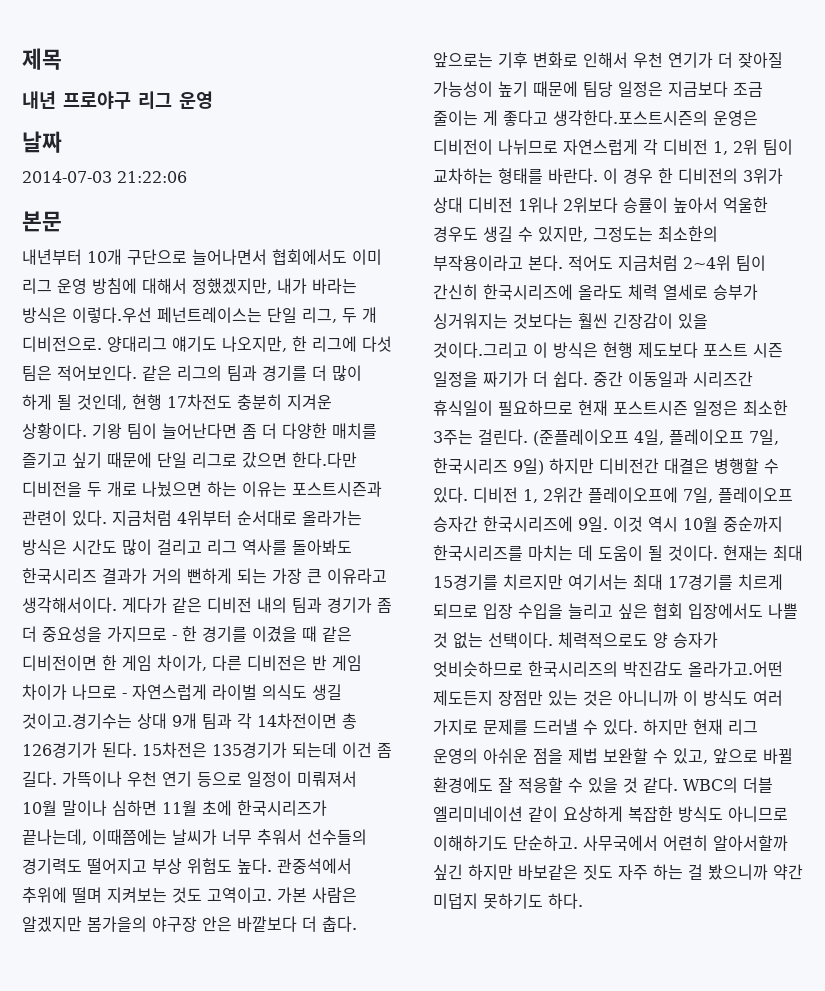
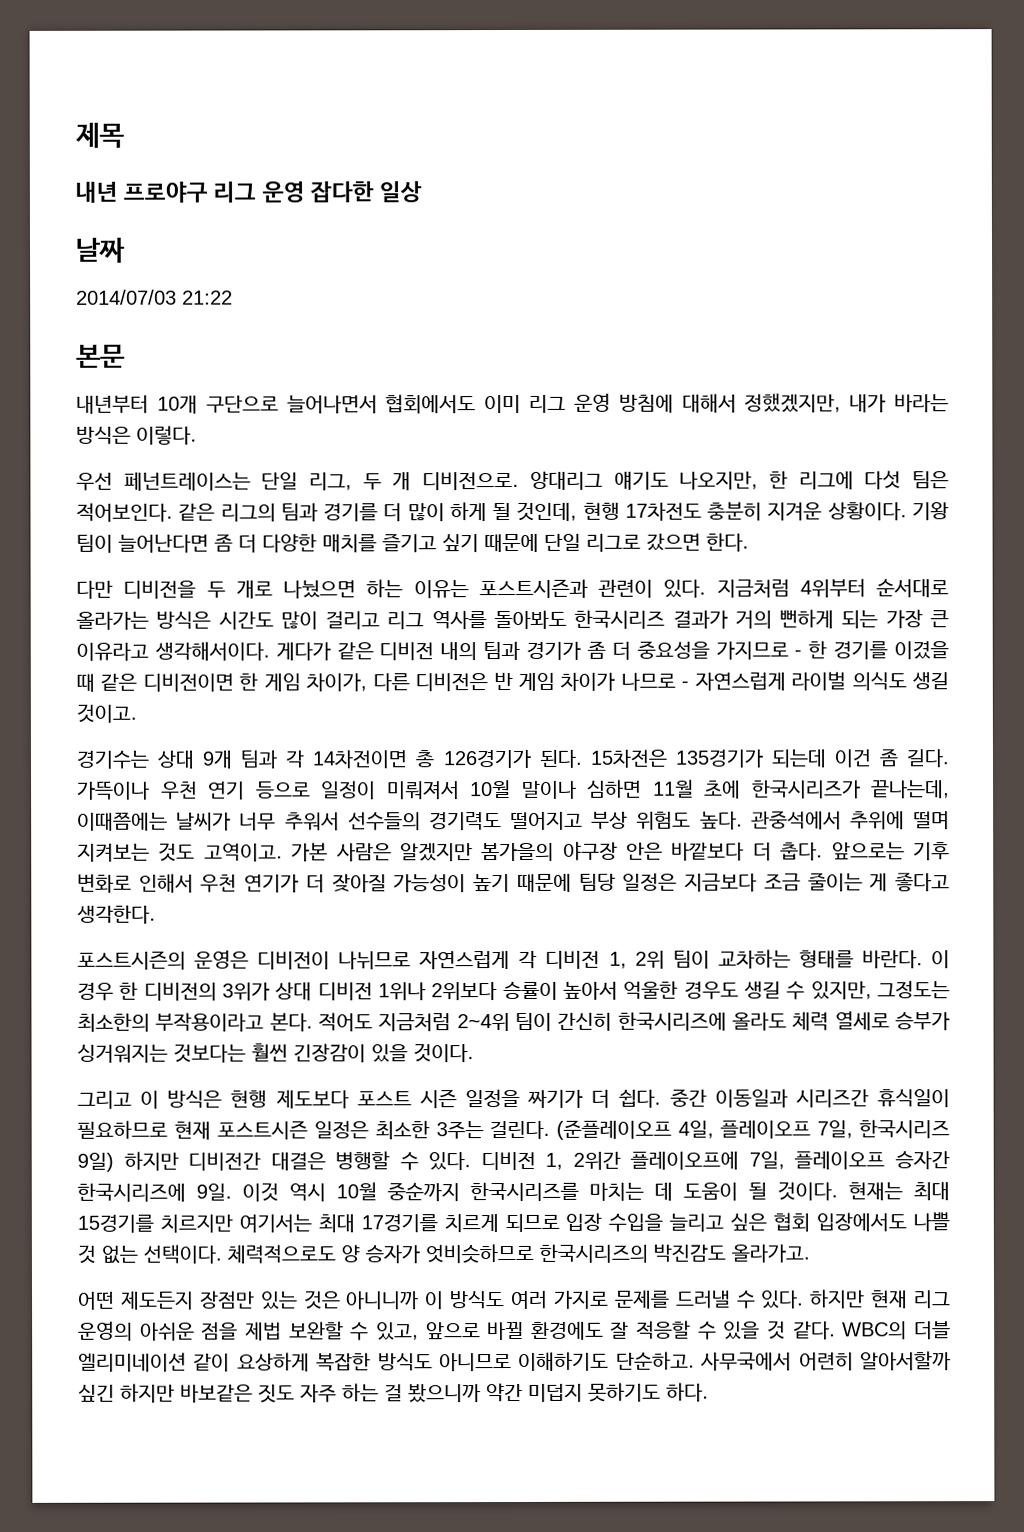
- 내년 프로야구 리그 운영
+ 내년 프로야구 리그 운영 잡다한 일상
- 2014-07-03 21:22:06
+ 2014/07/03 21:22
- 내년부터 10개 구단으로 늘어나면서 협회에서도 이미 리그 운영 방침에 대해서 정했겠지만, 내가 바라는 방식은 이렇다.우선 페넌트레이스는 단일 리그, 두 개 디비전으로.
+ 내년부터 10개 구단으로 늘어나면서 협회에서도 이미 리그 운영 방침에 대해서 정했겠지만, 내가 바라는 방식은 이렇다.
+ 우선 페넌트레이스는 단일 리그, 두 개 디비전으로.
- 기왕 팀이 늘어난다면 좀 더 다양한 매치를 즐기고 싶기 때문에 단일 리그로 갔으면 한다.다만 디비전을 두 개로 나눴으면 하는 이유는 포스트시즌과 관련이 있다.
+ 기왕 팀이 늘어난다면 좀 더 다양한 매치를 즐기고 싶기 때문에 단일 리그로 갔으면 한다.
+ 다만 디비전을 두 개로 나눴으면 하는 이유는 포스트시즌과 관련이 있다.
- 게다가 같은 디비전 내의 팀과 경기가 좀 더 중요성을 가지므로 - 한 경기를 이겼을 때 같은 디비전이면 한 게임 차이가, 다른 디비전은 반 게임 차이가 나므로 - 자연스럽게 라이벌 의식도 생길 것이고.경기수는 상대 9개 팀과 각 14차전이면 총 126경기가 된다.
+ 게다가 같은 디비전 내의 팀과 경기가 좀 더 중요성을 가지므로 - 한 경기를 이겼을 때 같은 디비전이면 한 게임 차이가, 다른 디비전은 반 게임 차이가 나므로 - 자연스럽게 라이벌 의식도 생길 것이고.
+ 경기수는 상대 9개 팀과 각 14차전이면 총 126경기가 된다.
- 앞으로는 기후 변화로 인해서 우천 연기가 더 잦아질 가능성이 높기 때문에 팀당 일정은 지금보다 조금 줄이는 게 좋다고 생각한다.포스트시즌의 운영은 디비전이 나뉘므로 자연스럽게 각 디비전 1, 2위 팀이 교차하는 형태를 바란다.
+ 앞으로는 기후 변화로 인해서 우천 연기가 더 잦아질 가능성이 높기 때문에 팀당 일정은 지금보다 조금 줄이는 게 좋다고 생각한다.
+ 포스트시즌의 운영은 디비전이 나뉘므로 자연스럽게 각 디비전 1, 2위 팀이 교차하는 형태를 바란다.
- 적어도 지금처럼 2~4위 팀이 간신히 한국시리즈에 올라도 체력 열세로 승부가 싱거워지는 것보다는 훨씬 긴장감이 있을 것이다.그리고 이 방식은 현행 제도보다 포스트 시즌 일정을 짜기가 더 쉽다.
+ 적어도 지금처럼 2~4위 팀이 간신히 한국시리즈에 올라도 체력 열세로 승부가 싱거워지는 것보다는 훨씬 긴장감이 있을 것이다.
+ 그리고 이 방식은 현행 제도보다 포스트 시즌 일정을 짜기가 더 쉽다.
- 체력적으로도 양 승자가 엇비슷하므로 한국시리즈의 박진감도 올라가고.어떤 제도든지 장점만 있는 것은 아니니까 이 방식도 여러 가지로 문제를 드러낼 수 있다.
+ 체력적으로도 양 승자가 엇비슷하므로 한국시리즈의 박진감도 올라가고.
+ 어떤 제도든지 장점만 있는 것은 아니니까 이 방식도 여러 가지로 문제를 드러낼 수 있다.

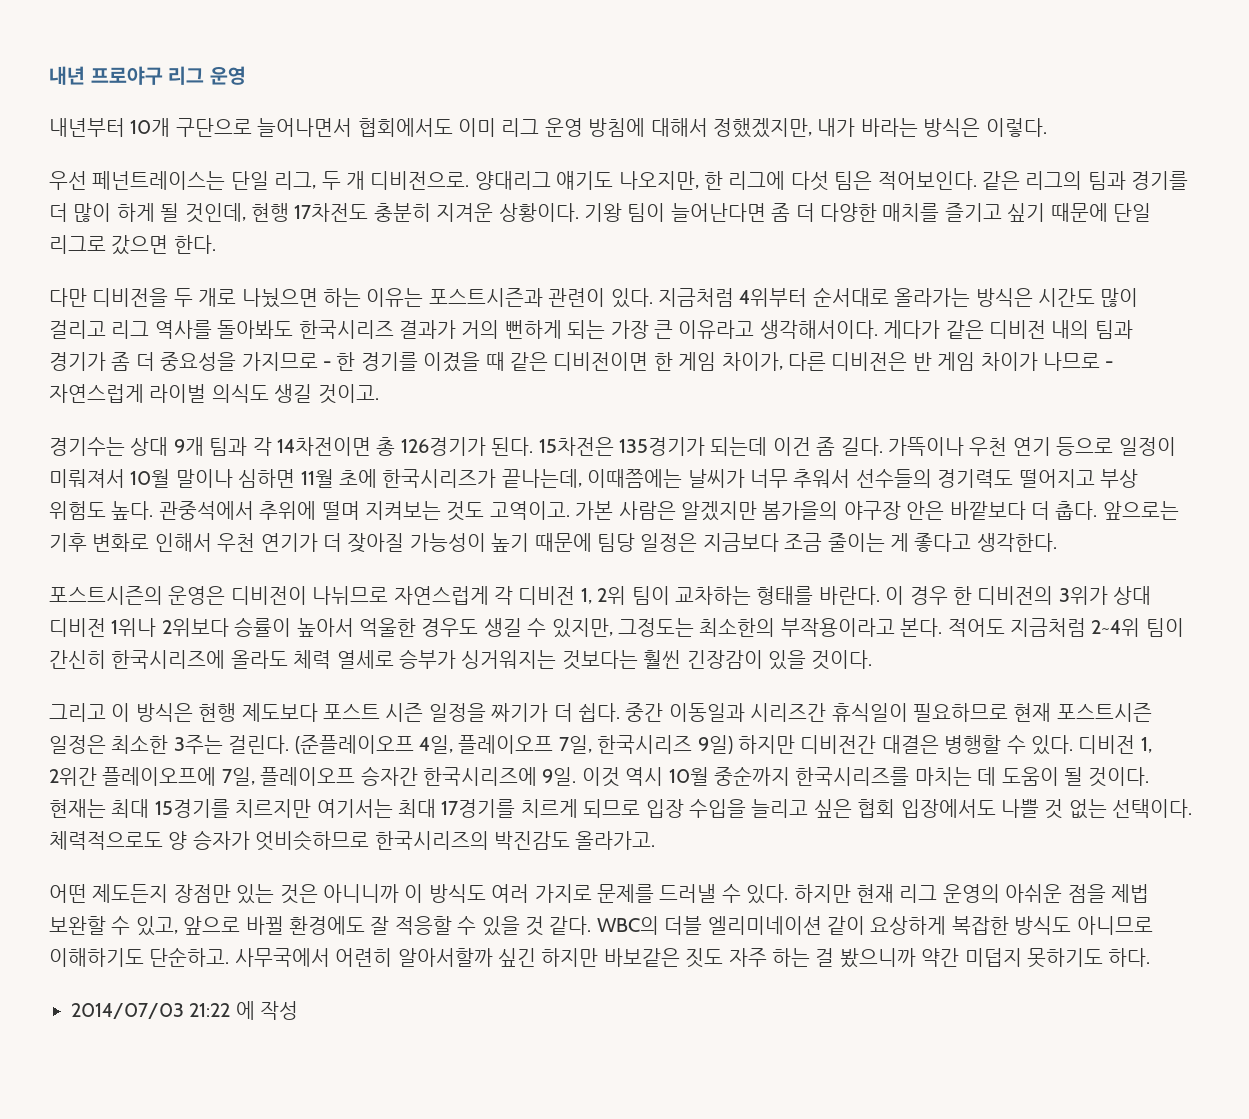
- 제목
- 내년 프로야구 리그 운영 잡다한 일상
- 날짜
- 2014/07/03 21:22
- 본문
+ 내년 프로야구 리그 운영
+ 2014/07/03 21:22 에 작성

